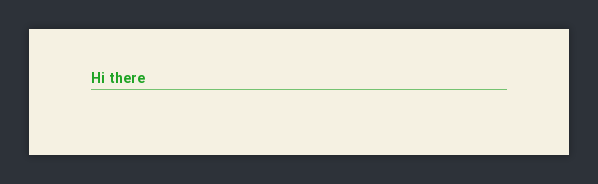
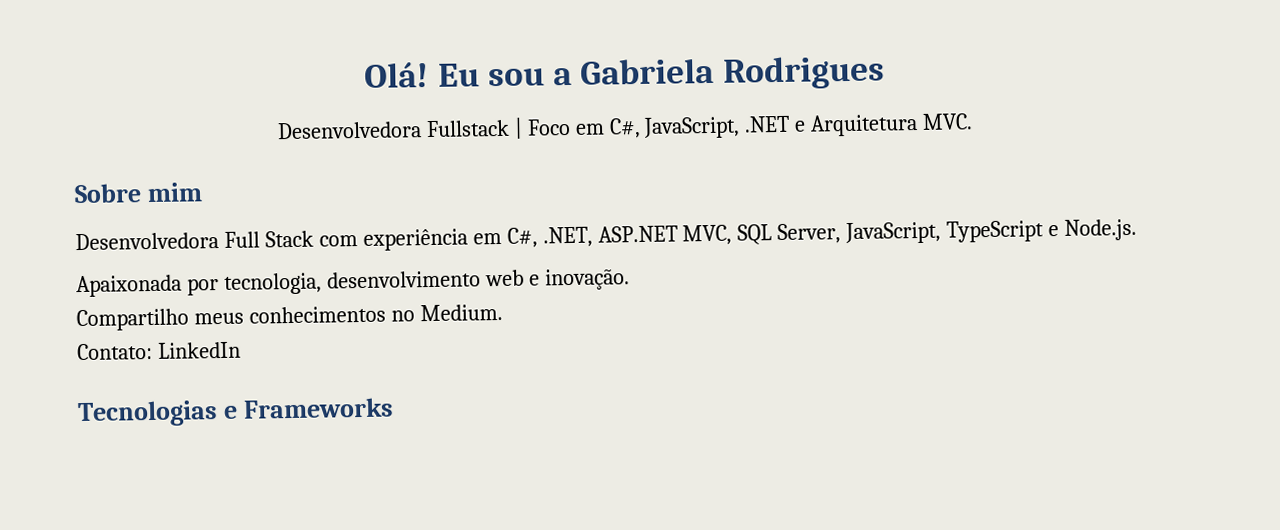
- Hi there
+ Olá! Eu sou a Gabriela Rodrigues
+ Desenvolvedora Fullstack | Foco em C#, JavaScript, .NET e Arquitetura MVC.
+ Sobre mim
+ Desenvolvedora Full Stack com experiência em C#, .NET, ASP.NET MVC, SQL Server, JavaScript, TypeScript e Node.js.
+ Apaixonada por tecnologia, desenvolvimento web e inovação.
+ Compartilho meus conhecimentos no Medium.
+ Contato: LinkedIn
+ Tecnologias e Frameworks

